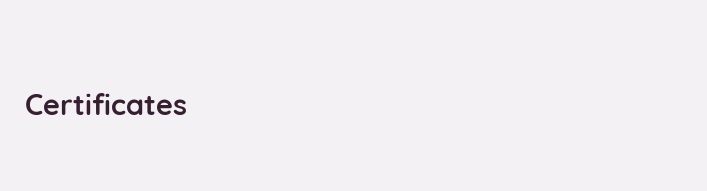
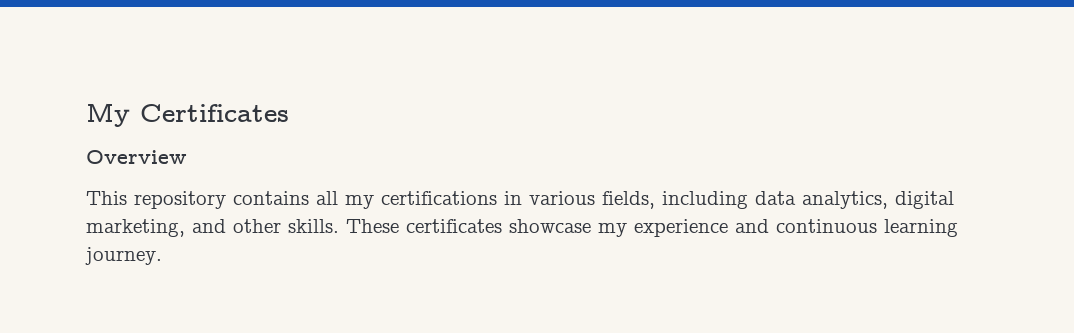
- Certificates
+ My Certificates
+ Overview
+ This repository contains all my certifications in various fields, including data analytics, digital marketing, and other skills. These certificates showcase my experience and continuous learning journey.

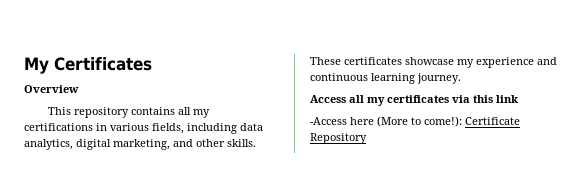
+ Access all my certificates via this link
+ -Access here (More to come!): Certificate Repository

